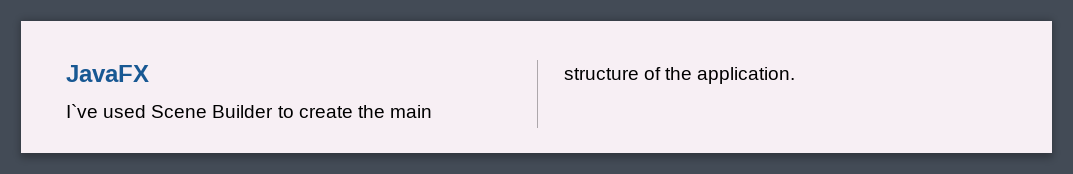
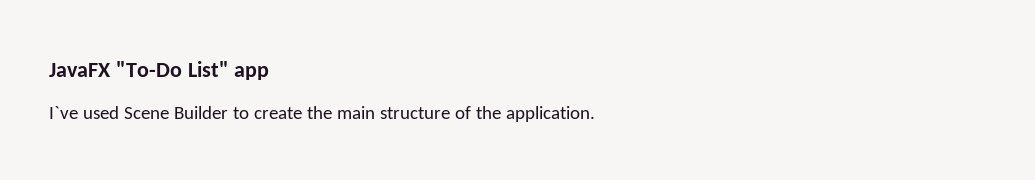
- JavaFX
+ JavaFX "To-Do List" app

